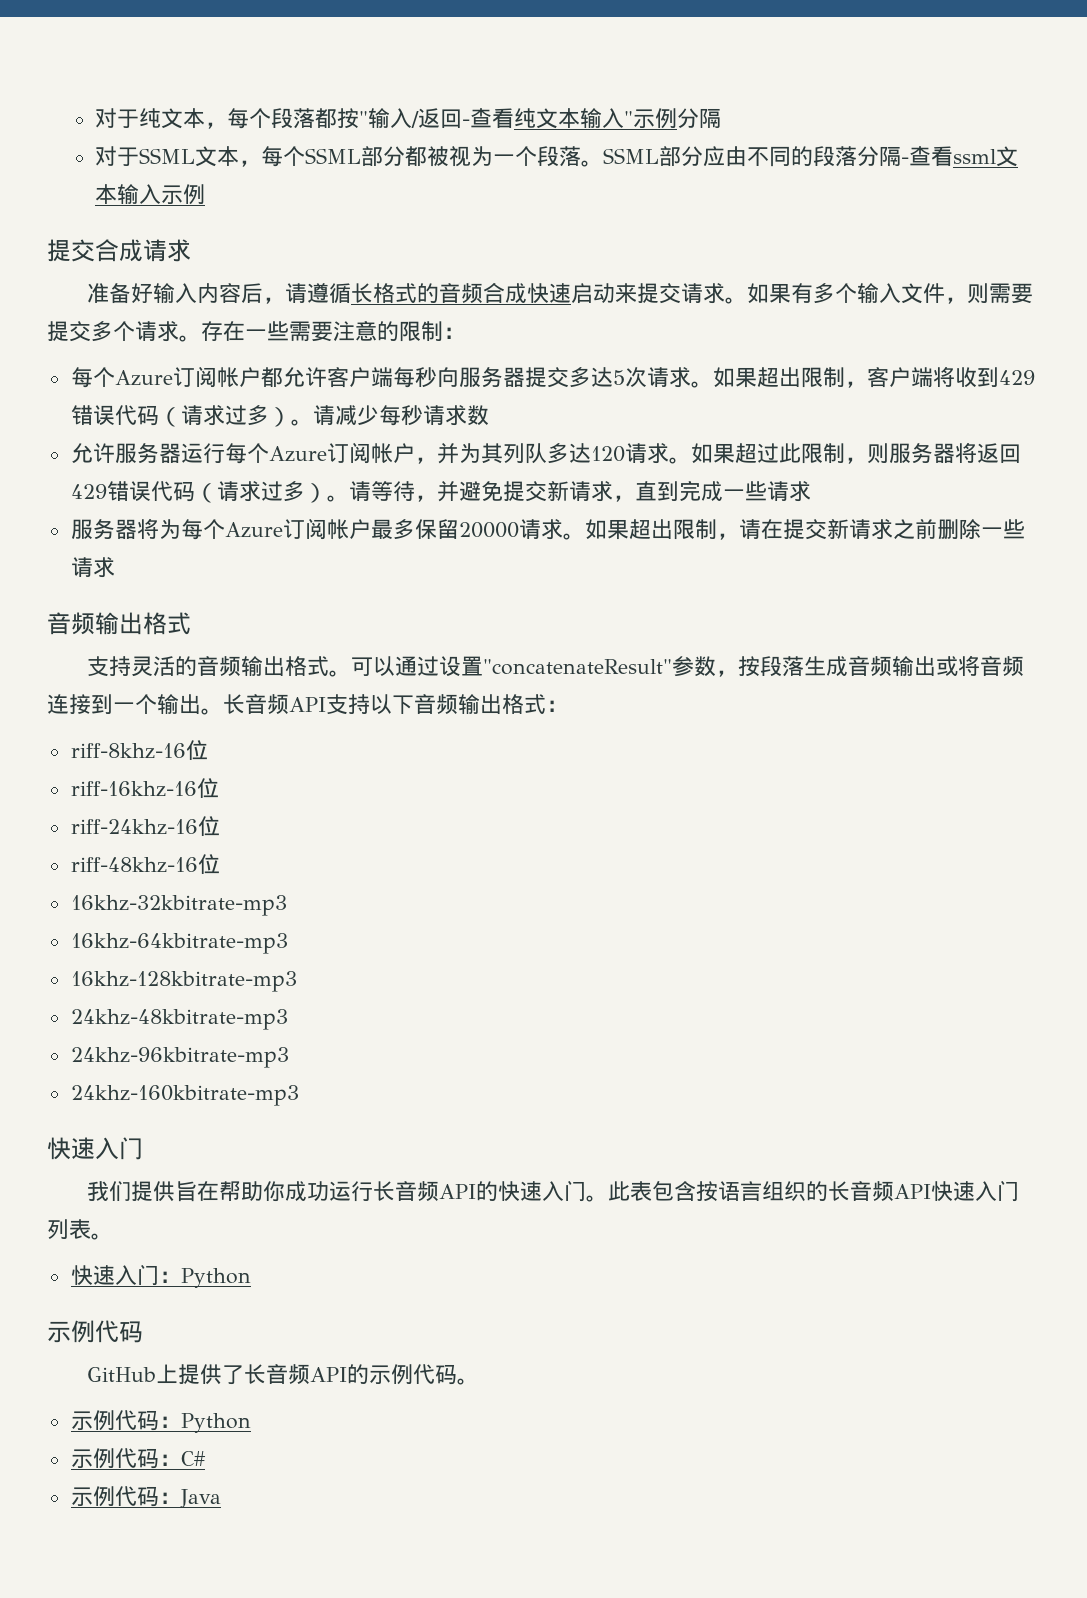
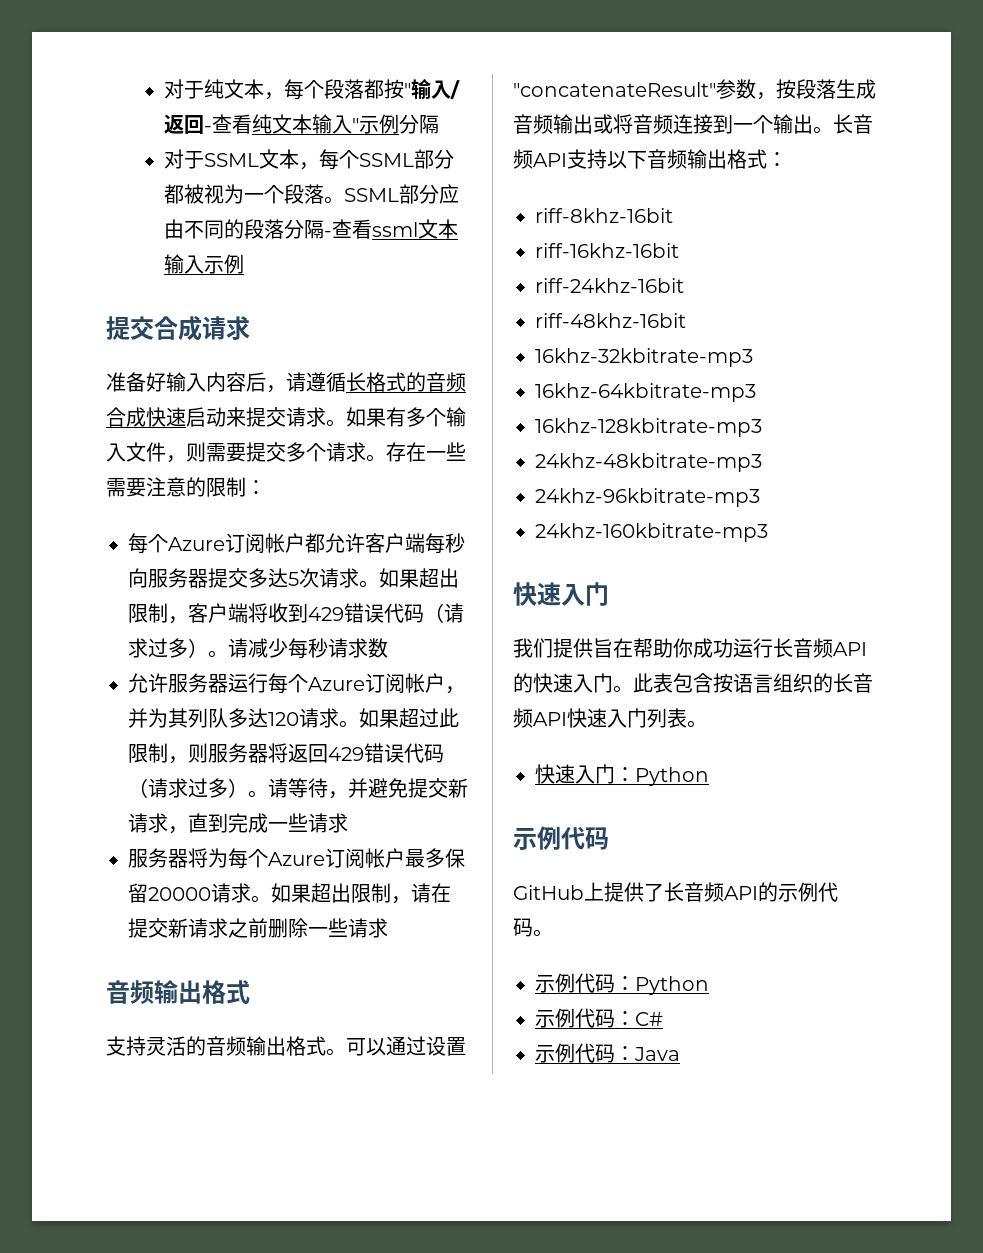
- riff-8khz-16位
- riff-16khz-16位
- riff-24khz-16位
- riff-48khz-16位
+ riff-8khz-16bit
+ riff-16khz-16bit
+ riff-24khz-16bit
+ riff-48khz-16bit

